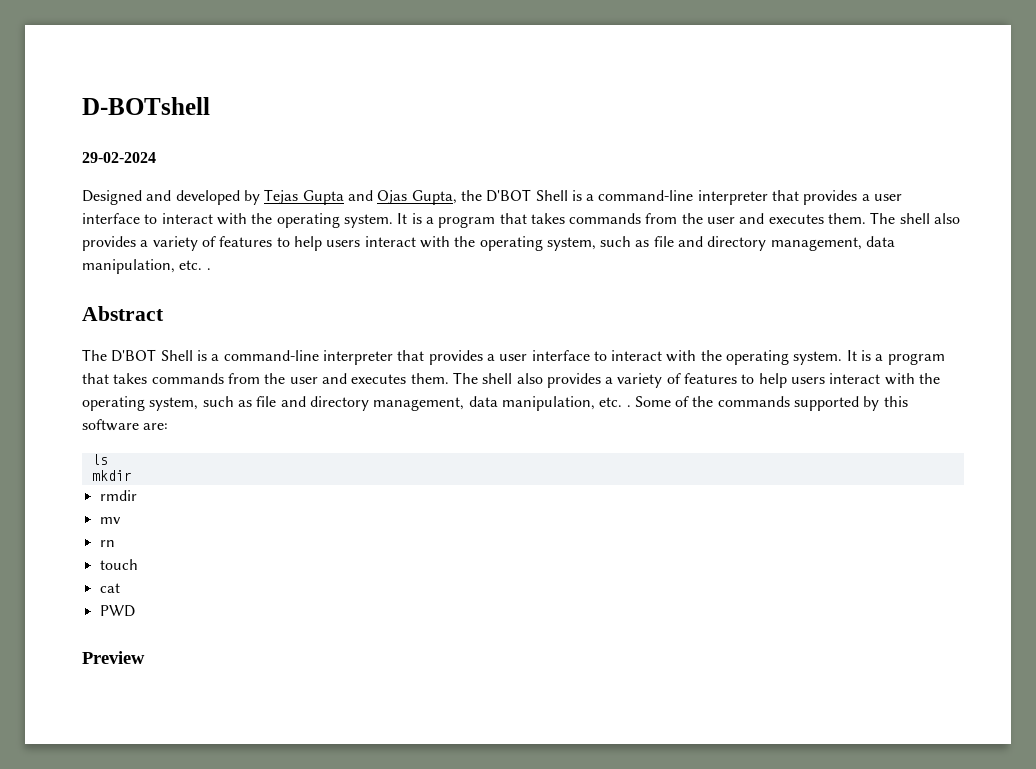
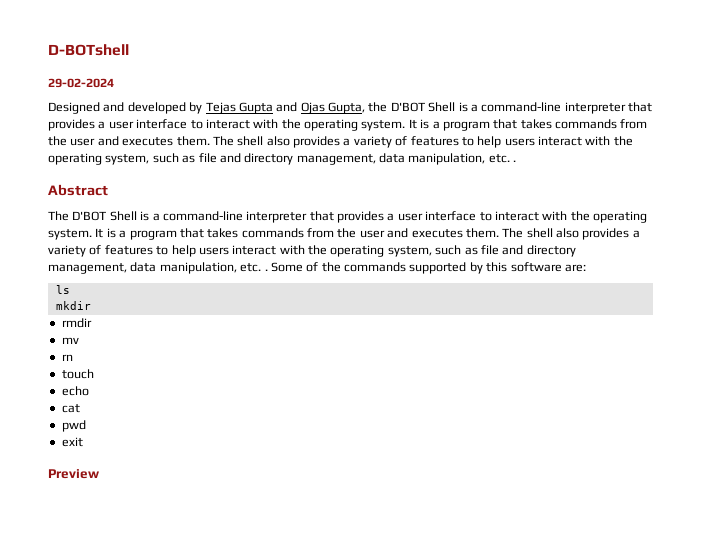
+ echo
- PWD
+ pwd
+ exit

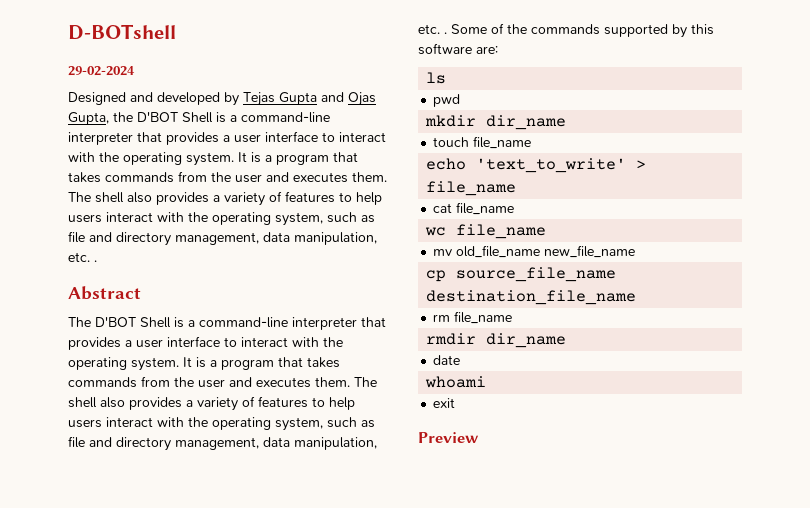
+ pwd
- mkdir
- rmdir
- mv
- rn
- touch
- echo
- cat
- pwd
+ mkdir dir_name
+ touch file_name
+ echo 'text_to_write' > file_name
+ cat file_name
+ wc file_name
+ mv old_file_name new_file_name
+ cp source_file_name destination_file_name
+ rm file_name
+ rmdir dir_name
+ date
+ whoami

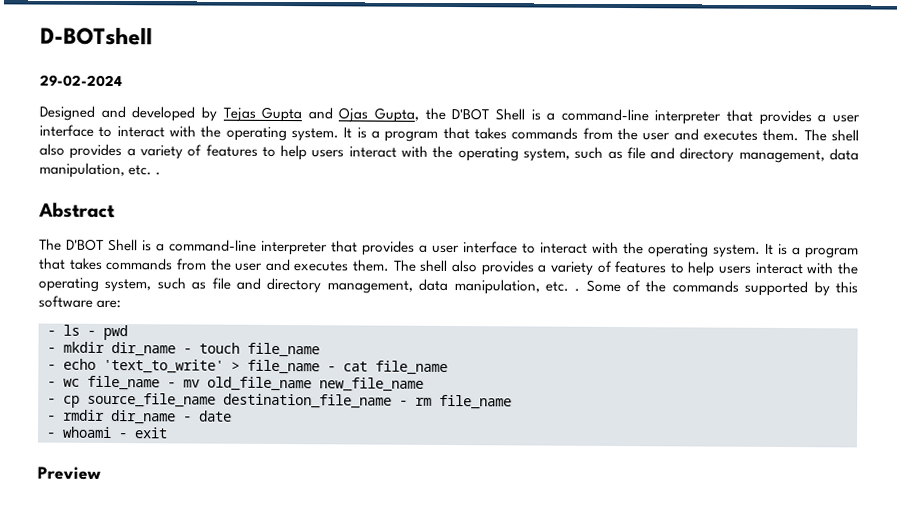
- ls
- pwd
+ - ls - pwd
- mkdir dir_name
- touch file_name
+ - mkdir dir_name - touch file_name
- echo 'text_to_write' > file_name
- cat file_name
+ - echo 'text_to_write' > file_name - cat file_name
- wc file_name
- mv old_file_name new_file_name
+ - wc file_name - mv old_file_name new_file_name
- cp source_file_name destination_file_name
- rm file_name
+ - cp source_file_name destination_file_name - rm file_name
- rmdir dir_name
- date
+ - rmdir dir_name - date
- whoami
- exit
+ - whoami - exit

